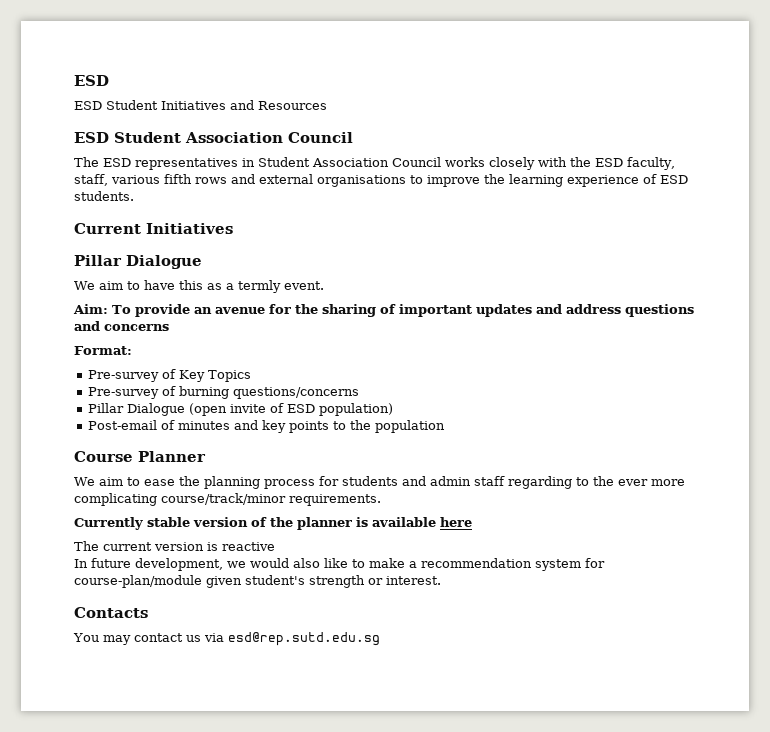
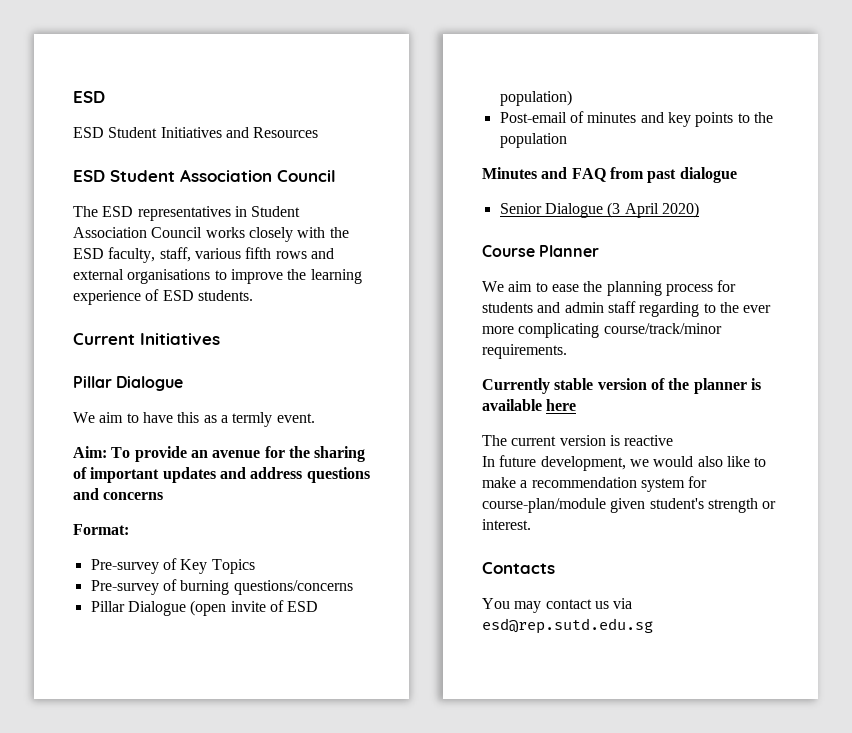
+ Minutes and FAQ from past dialogue
+ Senior Dialogue (3 April 2020)

